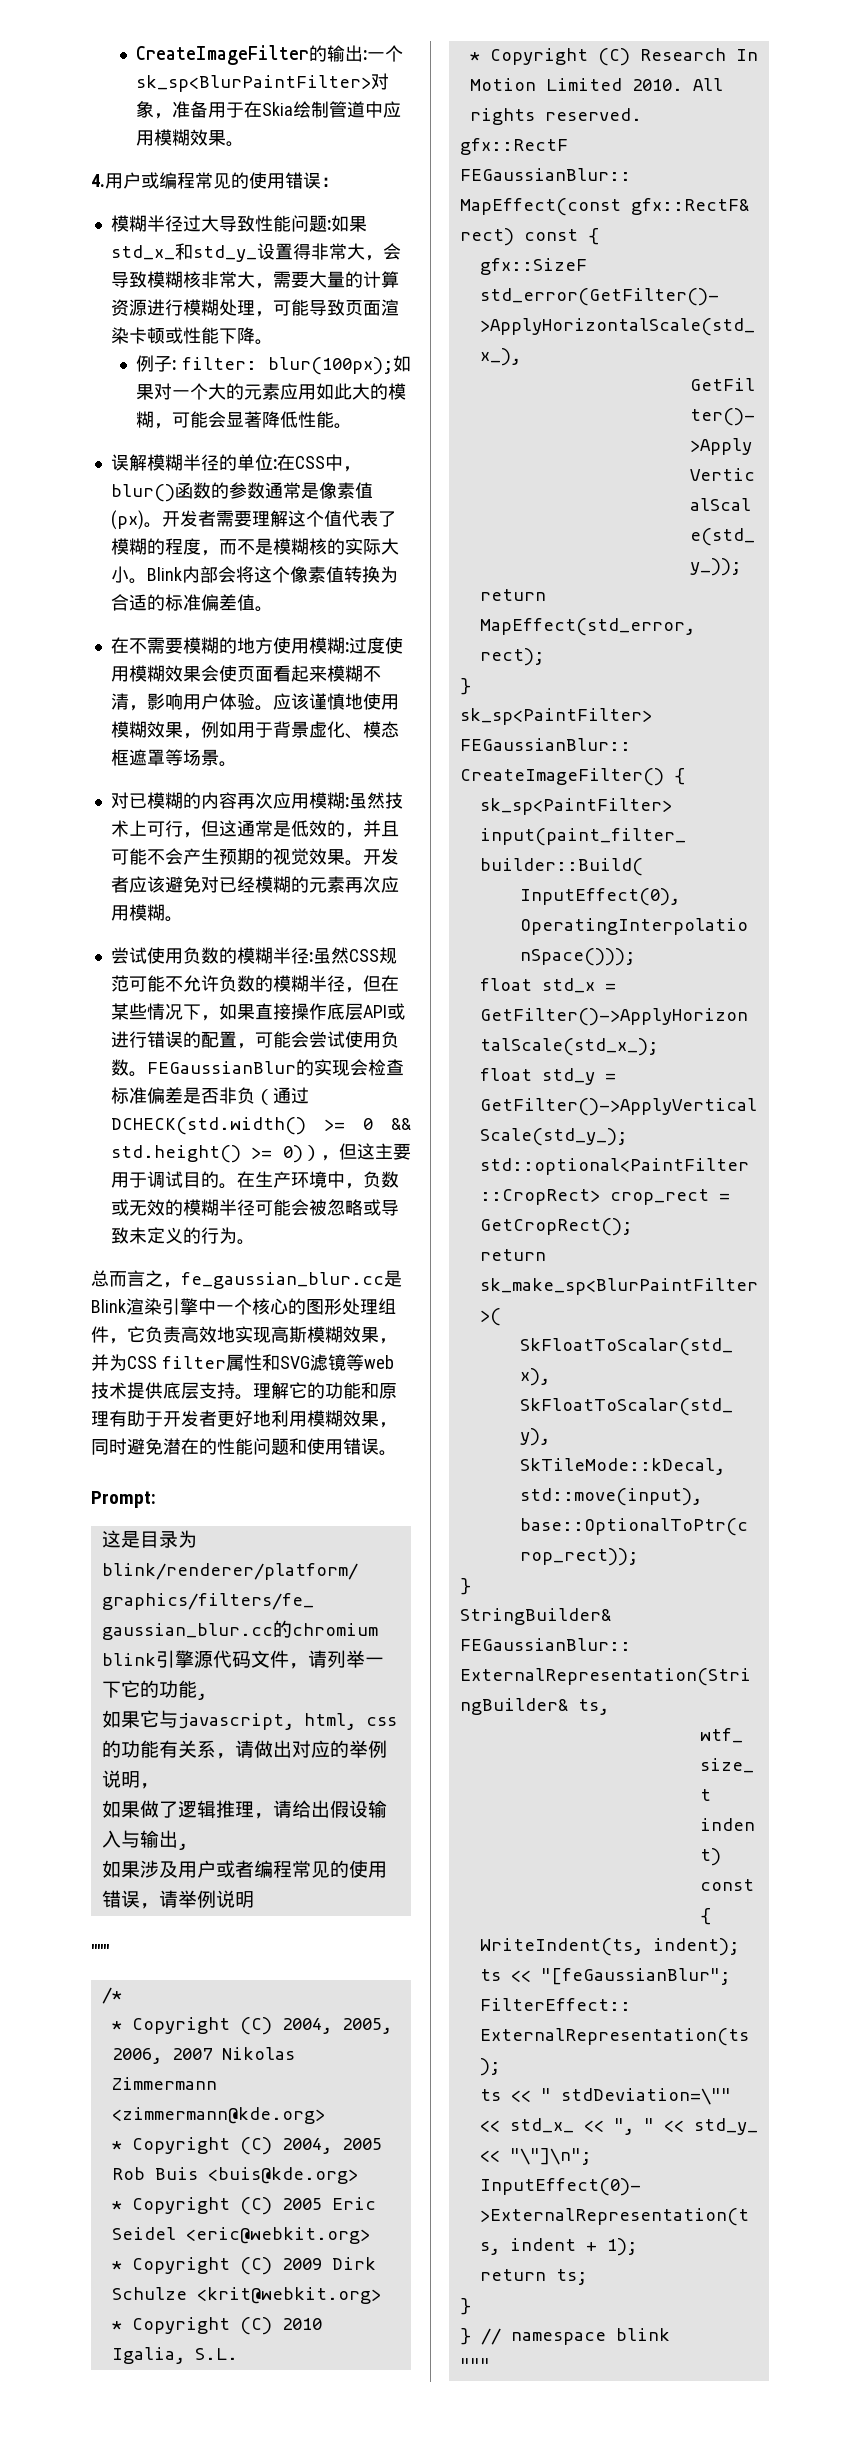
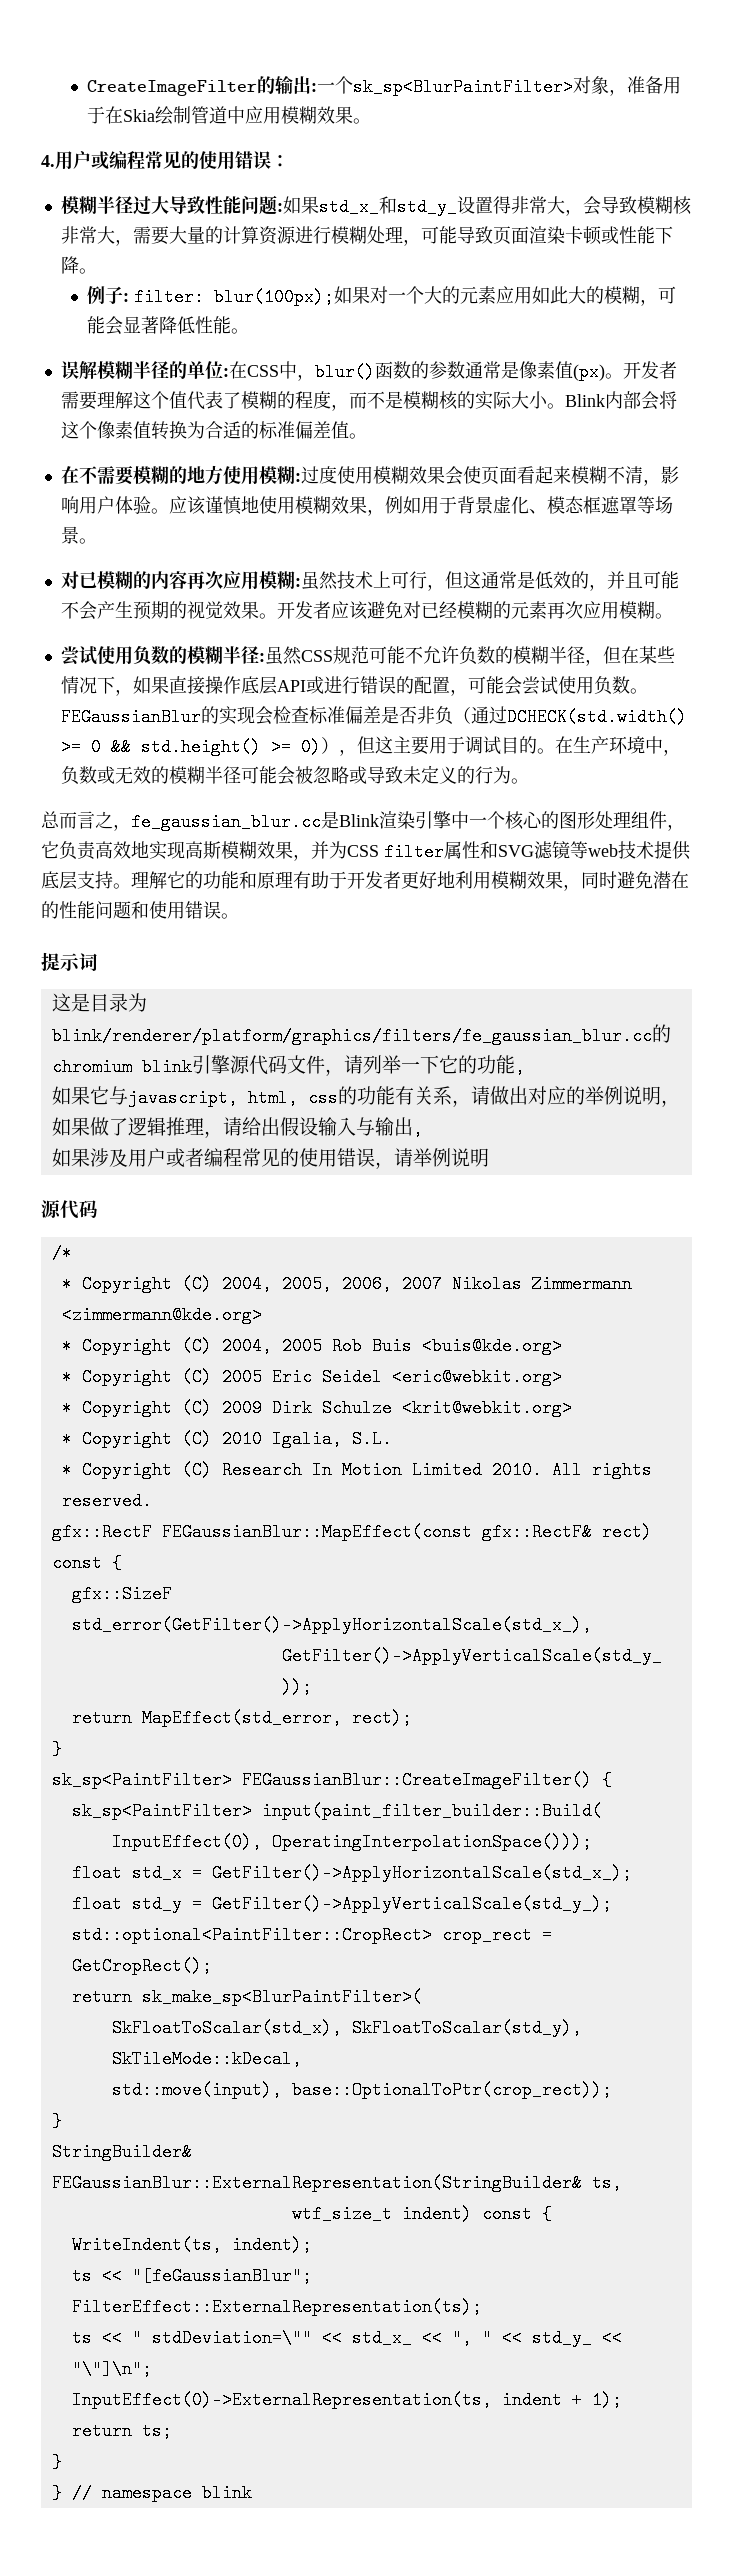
- Prompt:
+ 提示词
  如果涉及用户或者编程常见的使用错误，请举例说明
- """
+ 源代码
  } // namespace blink
- """

